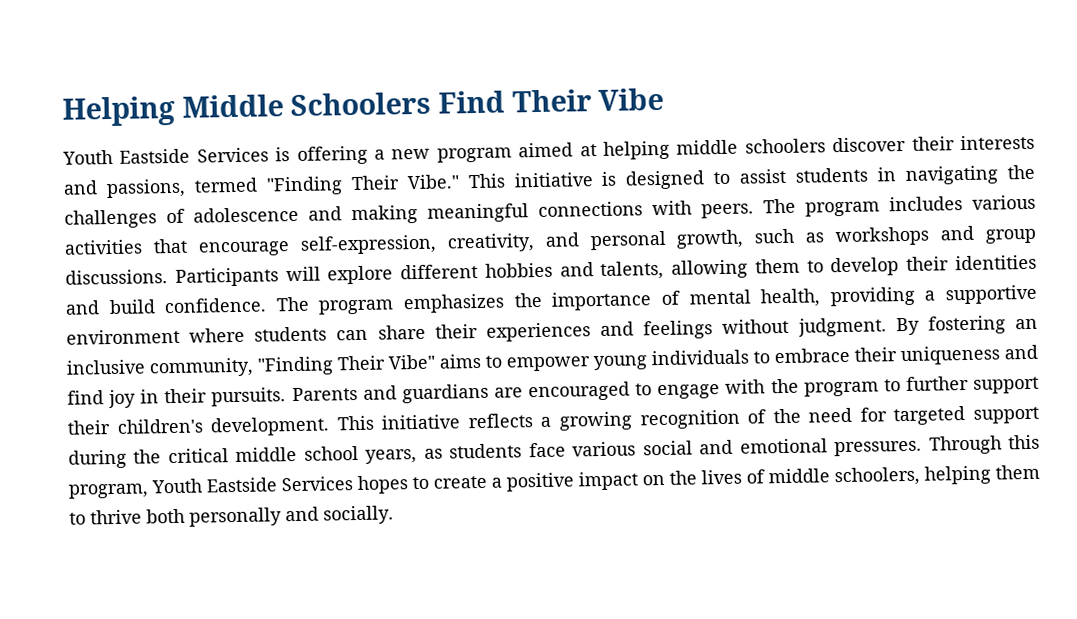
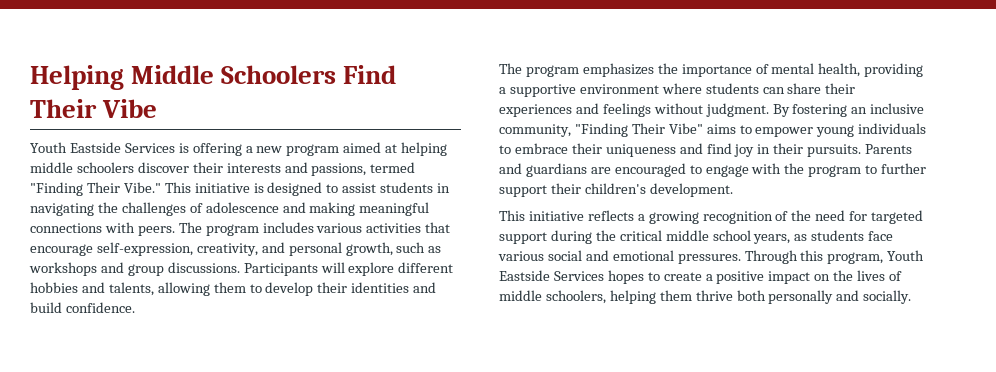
- Participants will explore different hobbies and talents, allowing them to develop their identities and build confidence. The program emphasizes the importance of mental health, providing a supportive environment where students can share their experiences and feelings without judgment.
+ Participants will explore different hobbies and talents, allowing them to develop their identities and build confidence.
+ The program emphasizes the importance of mental health, providing a supportive environment where students can share their experiences and feelings without judgment.
- Parents and guardians are encouraged to engage with the program to further support their children's development. This initiative reflects a growing recognition of the need for targeted support during the critical middle school years, as students face various social and emotional pressures.
+ Parents and guardians are encouraged to engage with the program to further support their children's development.
+ This initiative reflects a growing recognition of the need for targeted support during the critical middle school years, as students face various social and emotional pressures.
- Through this program, Youth Eastside Services hopes to create a positive impact on the lives of middle schoolers, helping them to thrive both personally and socially.
+ Through this program, Youth Eastside Services hopes to create a positive impact on the lives of middle schoolers, helping them thrive both personally and socially.

